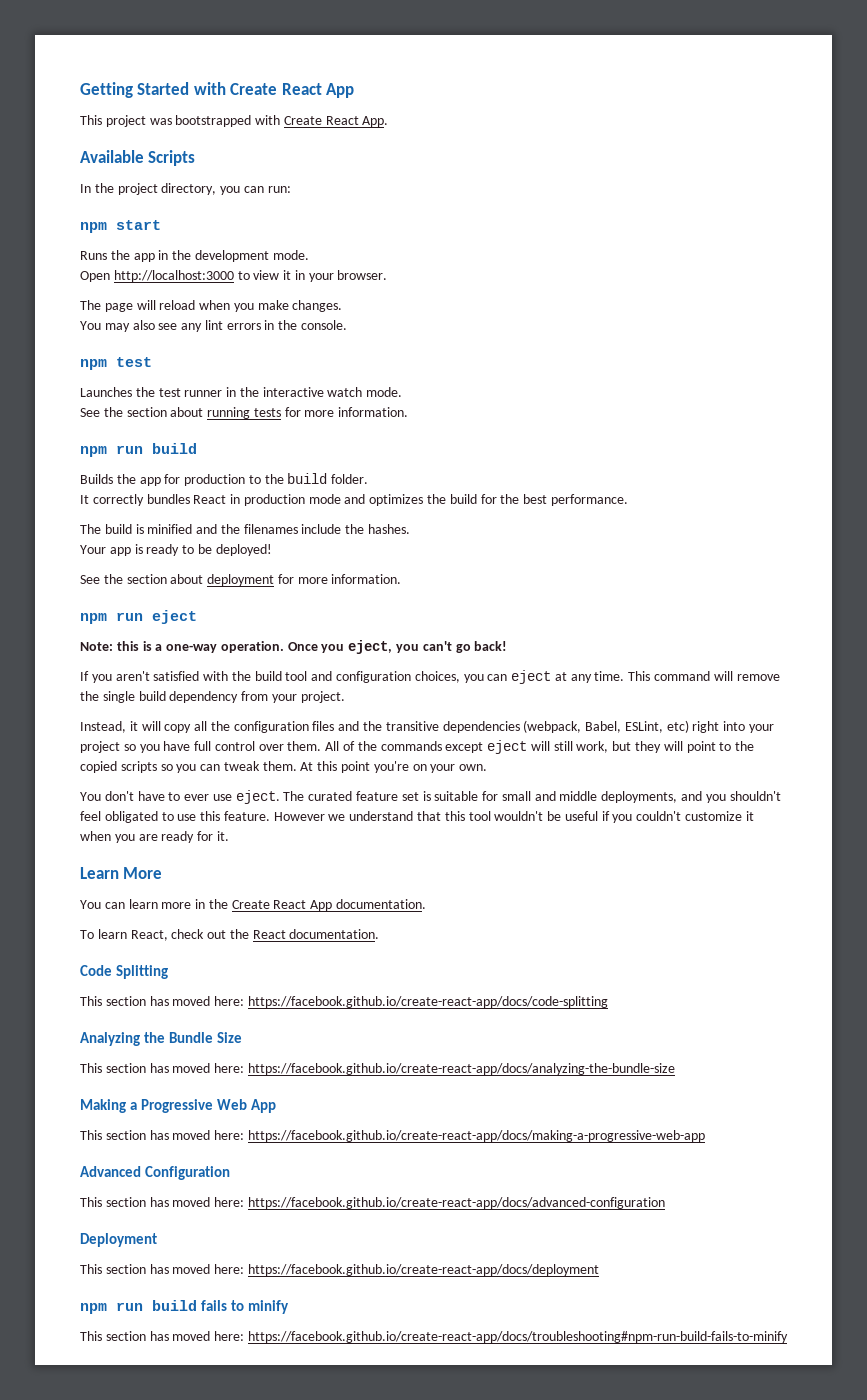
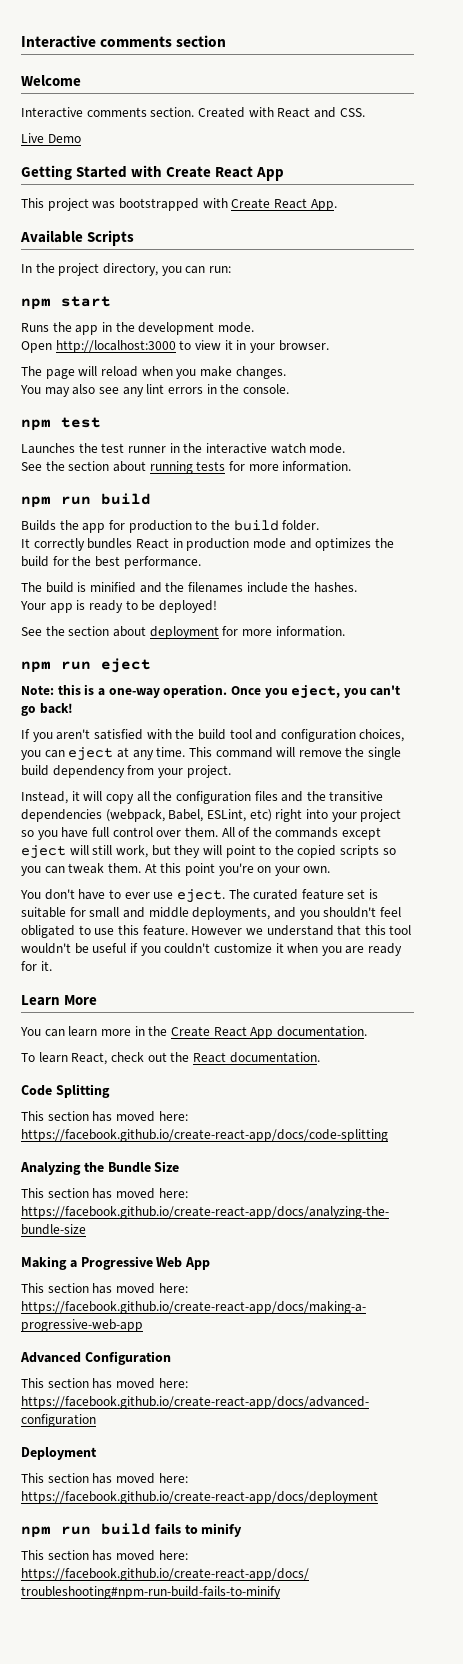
+ Interactive comments section
+ Welcome
+ Interactive comments section. Created with React and CSS.
+ Live Demo

